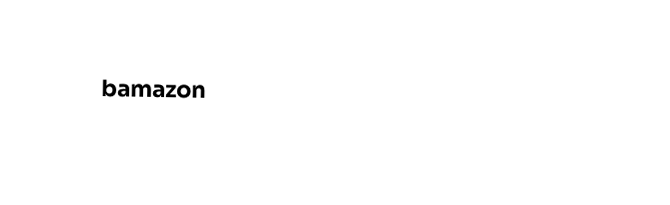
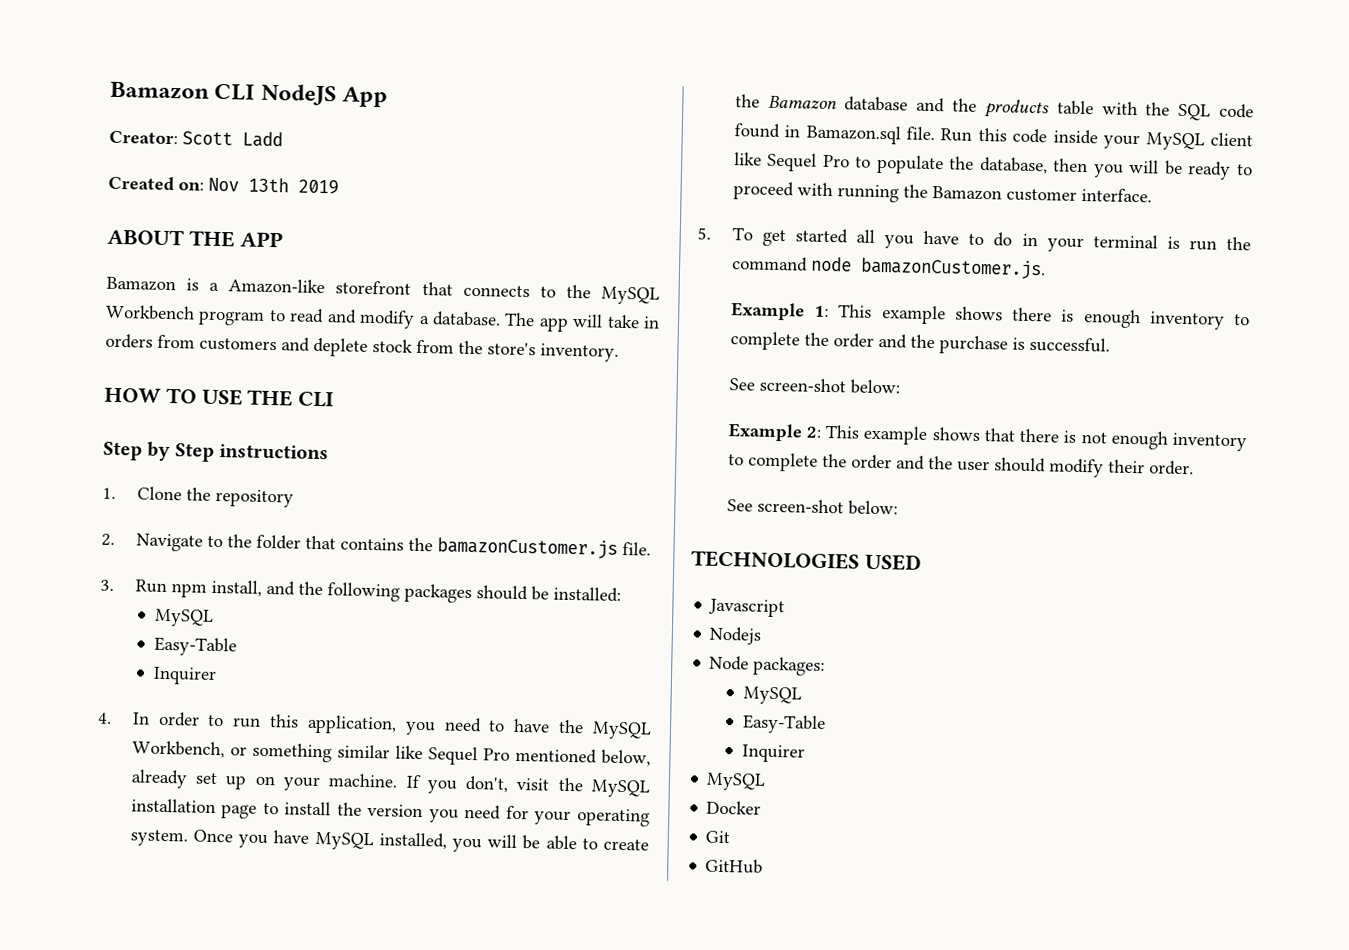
- bamazon
+ Bamazon CLI NodeJS App
+ Creator: Scott Ladd
+ Created on: Nov 13th 2019
+ ABOUT THE APP
+ Bamazon is a Amazon-like storefront that connects to the MySQL Workbench program to read and modify a database. The app will take in orders from customers and deplete stock from the store's inventory.
+ HOW TO USE THE CLI
+ Step by Step instructions
+ 1. Clone the repository
+ 2. Navigate to the folder that contains the bamazonCustomer.js file.
+ 3. Run npm install, and the following packages should be installed:
+ MySQL
+ Easy-Table
+ Inquirer
+ 4. In order to run this application, you need to have the MySQL Workbench, or something similar like Sequel Pro mentioned below, already set up on your machine. If you don't, visit the MySQL installation page to install the version you need for your operating system. Once you have MySQL installed, you will be able to create the Bamazon database and the products table with the SQL code found in Bamazon.sql file. Run this code inside your MySQL client like Sequel Pro to populate the database, then you will be ready to proceed with running the Bamazon customer interface.
+ 5. To get started all you have to do in your terminal is run the command node bamazonCustomer.js.
+ Example 1: This example shows there is enough inventory to complete the order and the purchase is successful.
+ See screen-shot below:
+ Example 2: This example shows that there is not enough inventory to complete the order and the user should modify their order.
+ See screen-shot below:
+ TECHNOLOGIES USED
+ Javascript
+ Nodejs
+ Node packages:
+ MySQL
+ Easy-Table
+ Inquirer
+ MySQL
+ Docker
+ Git
+ GitHub

